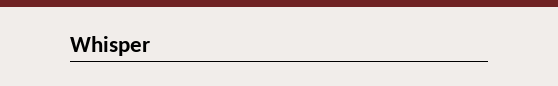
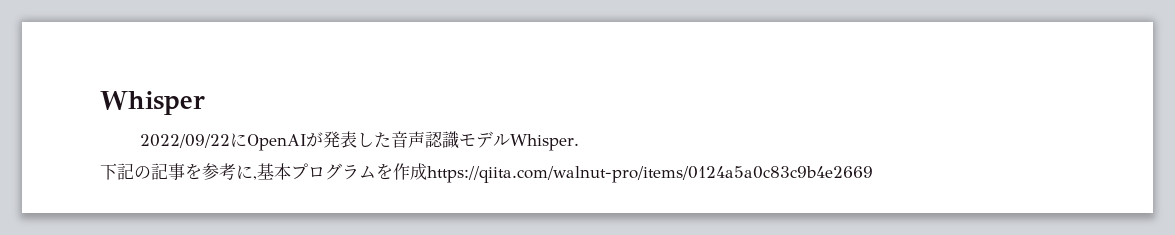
+ 2022/09/22にOpenAIが発表した音声認識モデルWhisper.
+ 下記の記事を参考に,基本プログラムを作成https://qiita.com/walnut-pro/items/0124a5a0c83c9b4e2669

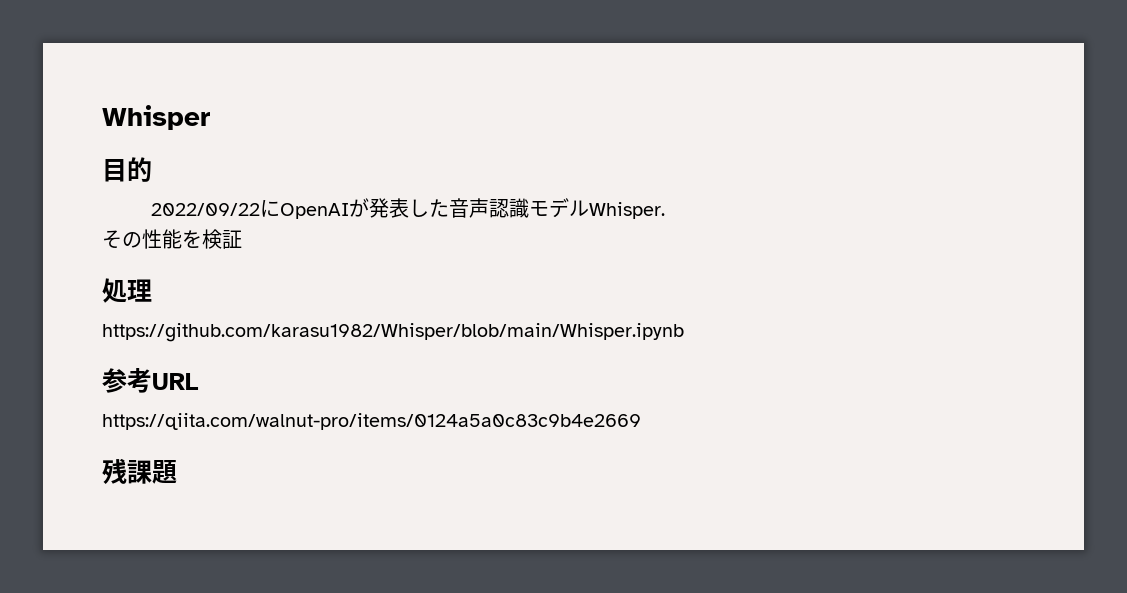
+ 目的
- 下記の記事を参考に,基本プログラムを作成https://qiita.com/walnut-pro/items/0124a5a0c83c9b4e2669
+ その性能を検証
+ 処理
+ https://github.com/karasu1982/Whisper/blob/main/Whisper.ipynb
+ 参考URL
+ https://qiita.com/walnut-pro/items/0124a5a0c83c9b4e2669
+ 残課題

